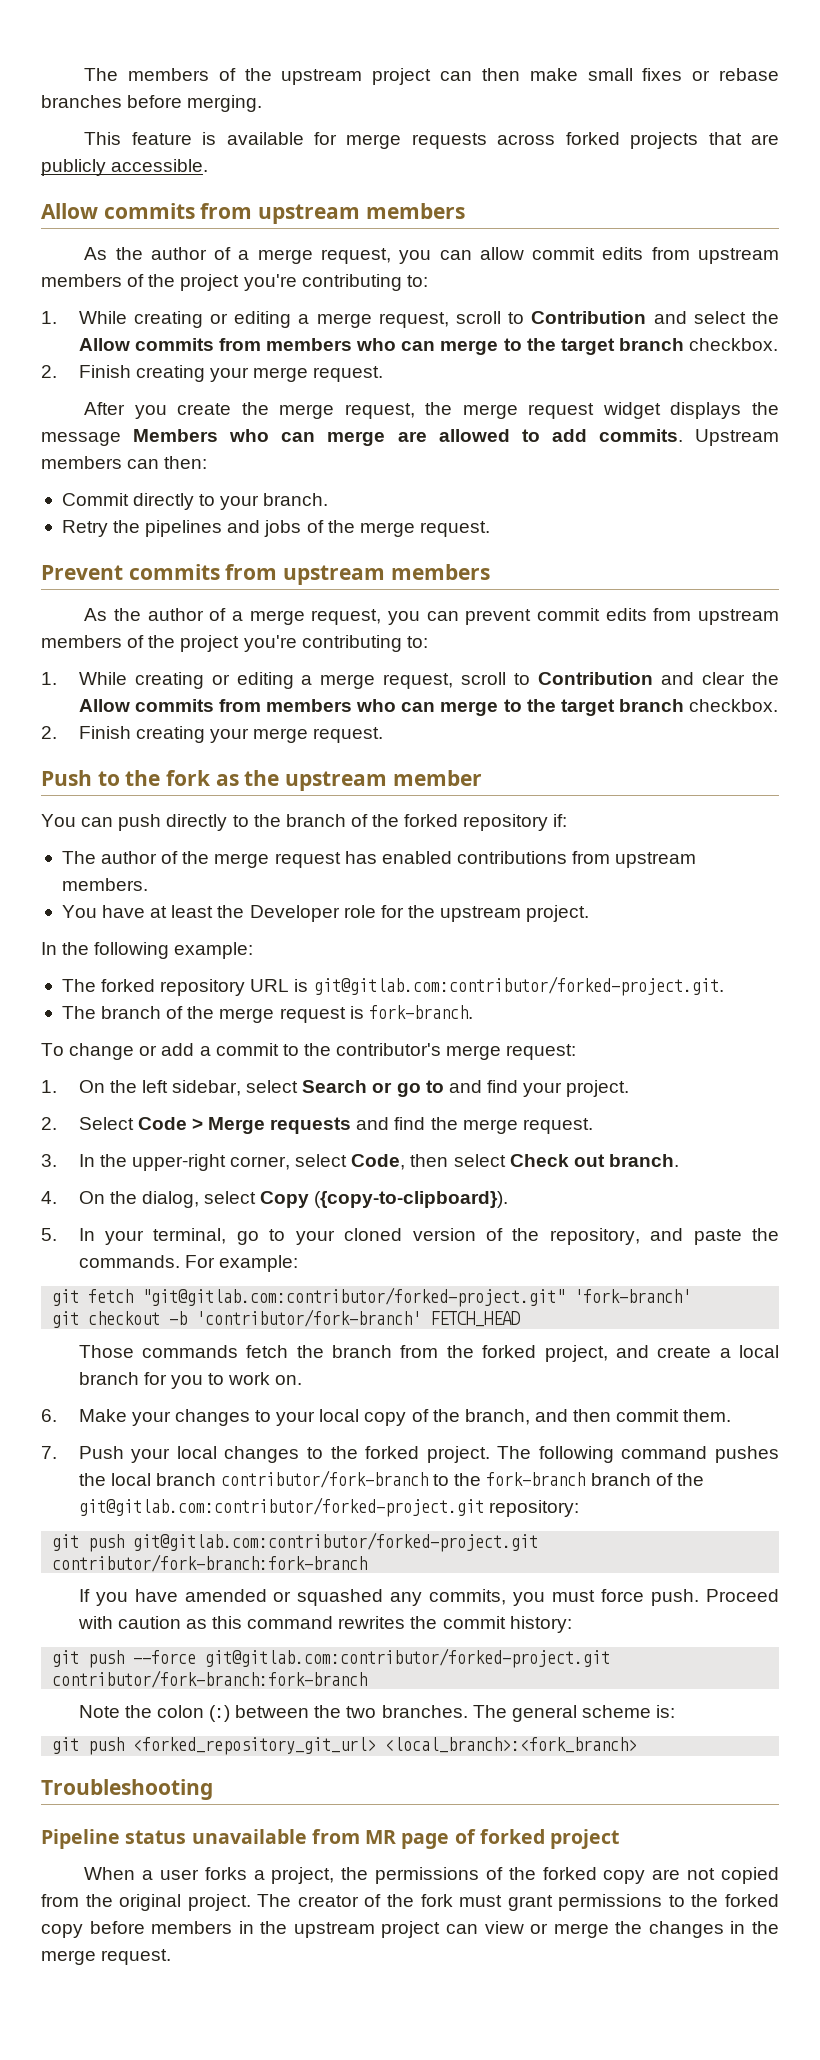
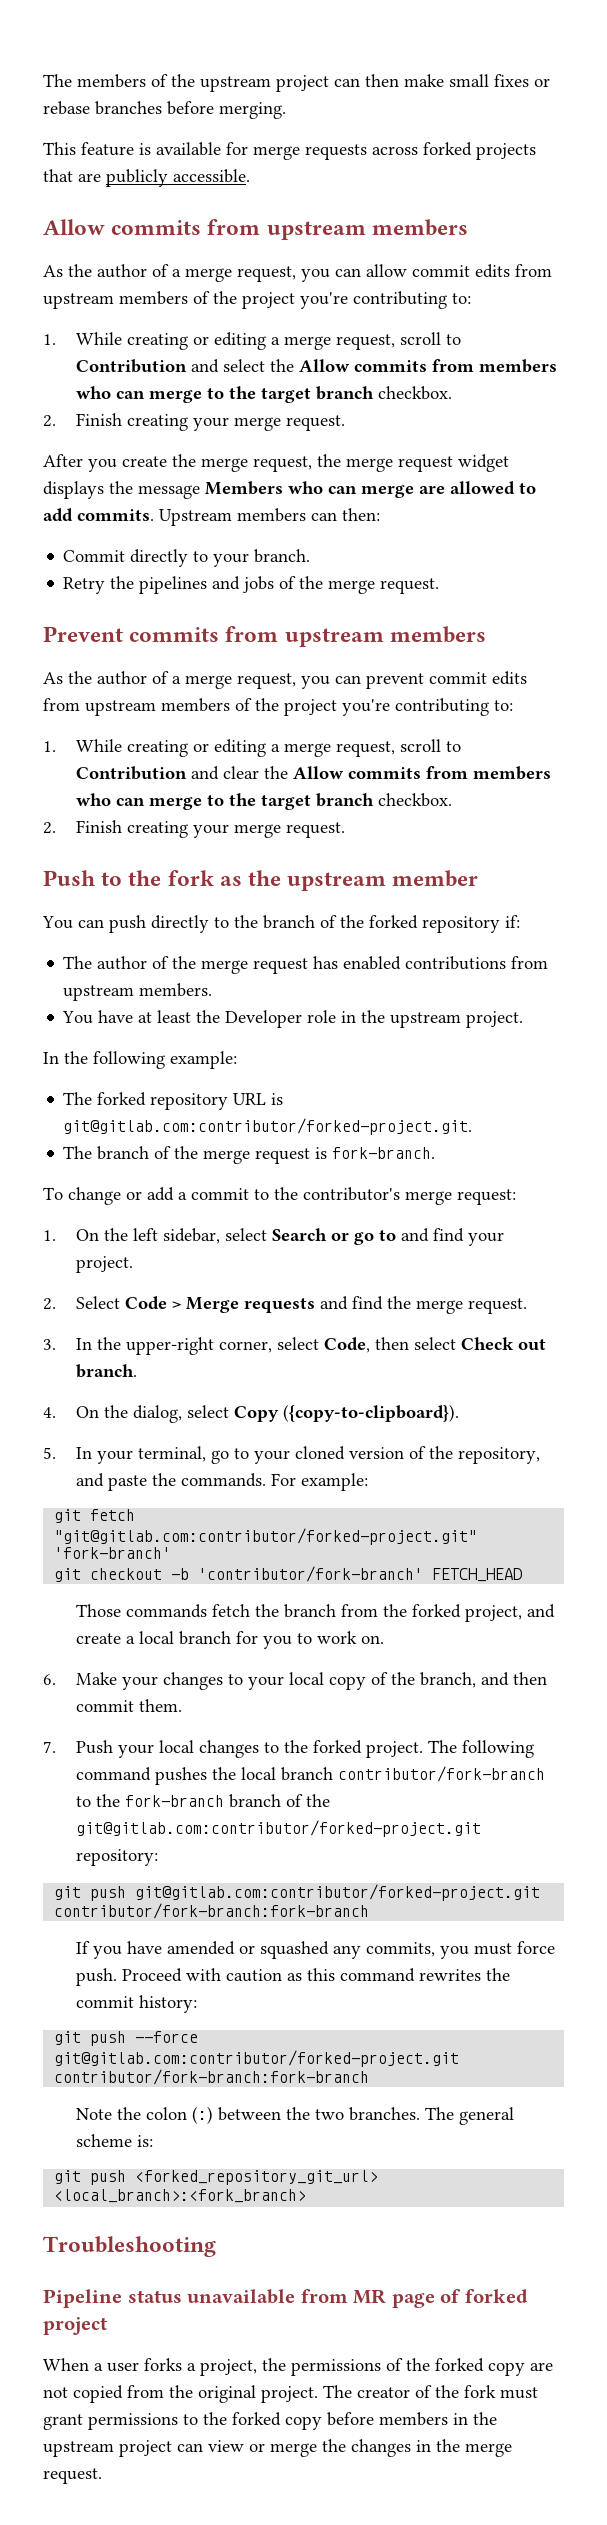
- You have at least the Developer role for the upstream project.
+ You have at least the Developer role in the upstream project.

